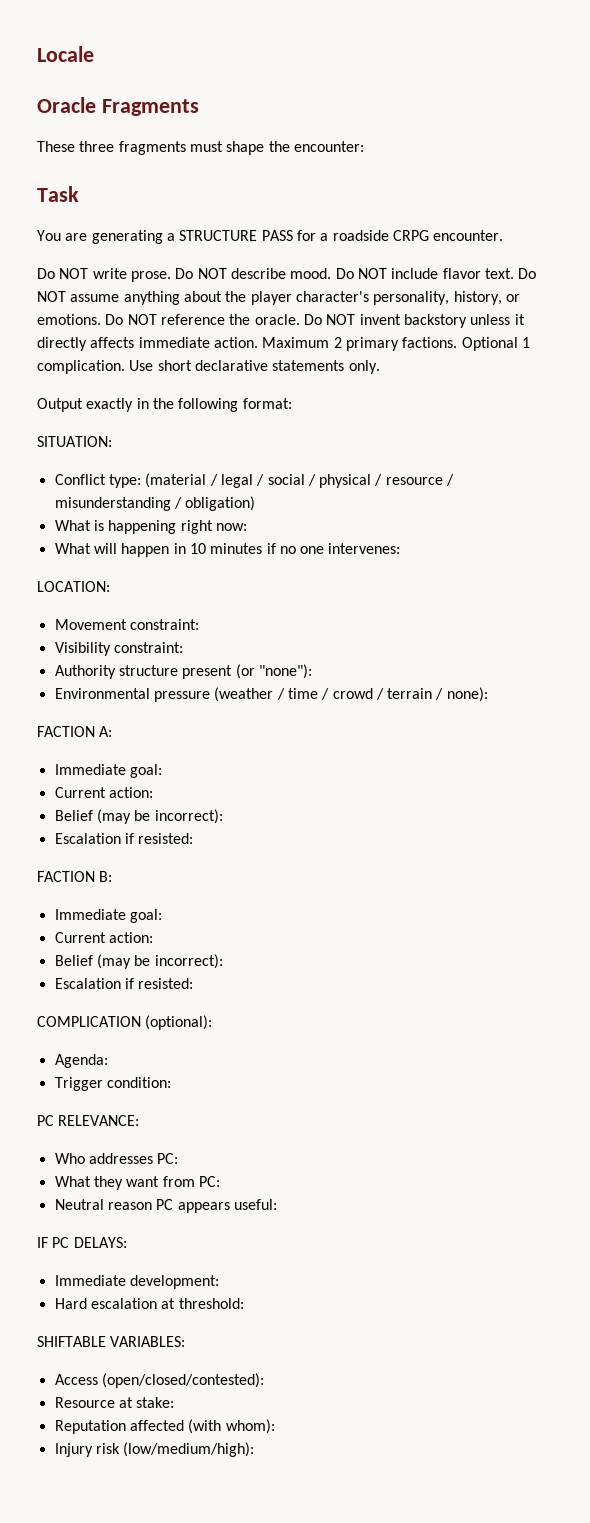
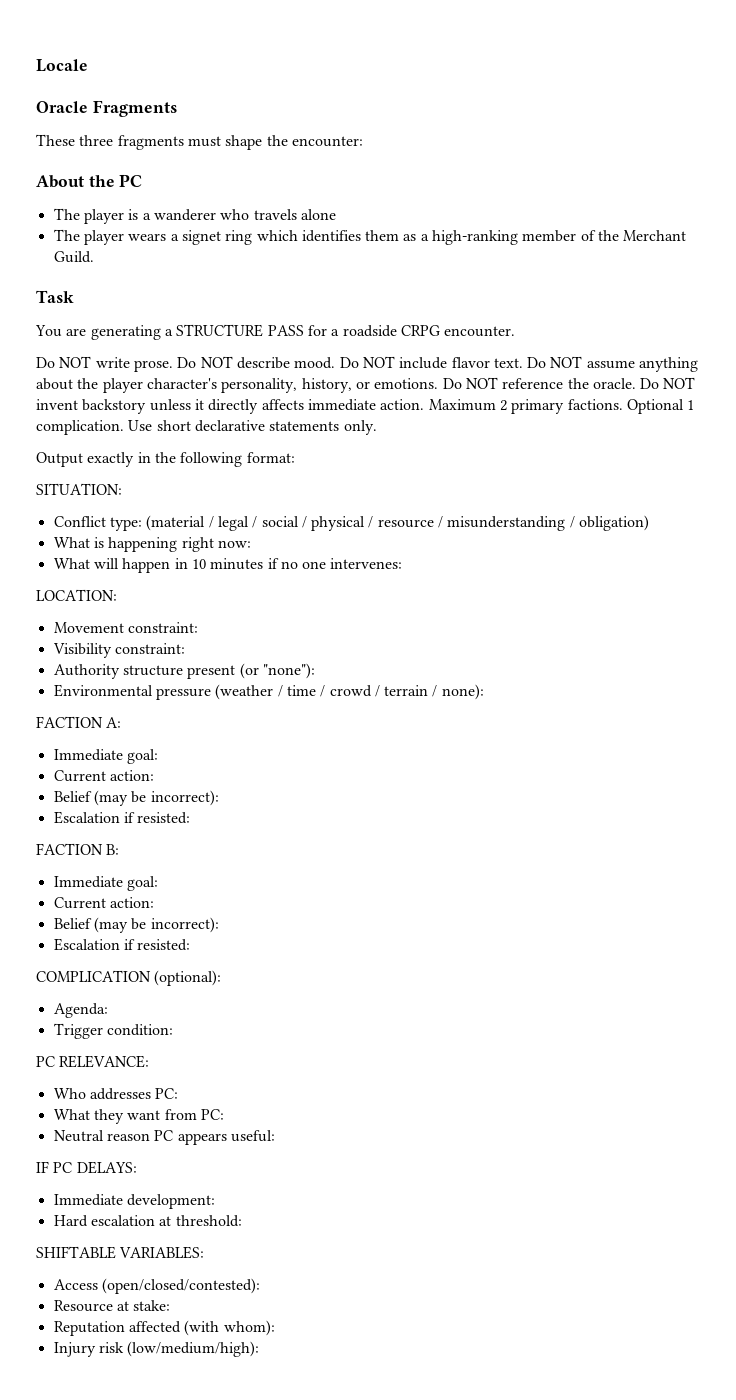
+ About the PC
+ The player is a wanderer who travels alone
+ The player wears a signet ring which identifies them as a high-ranking member of the Merchant Guild.

